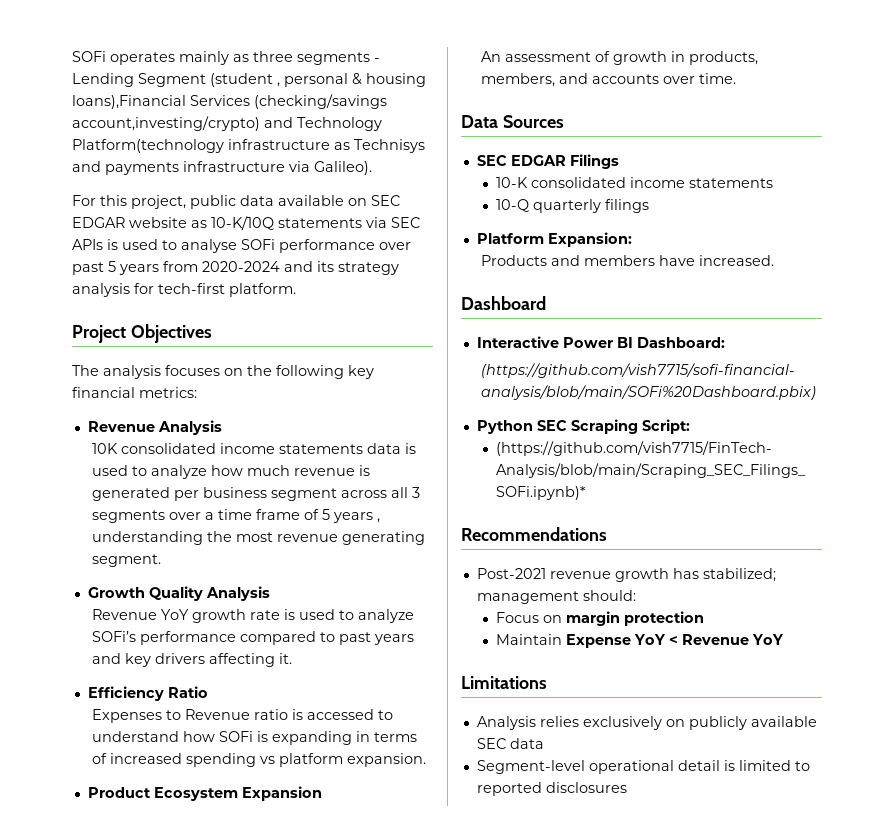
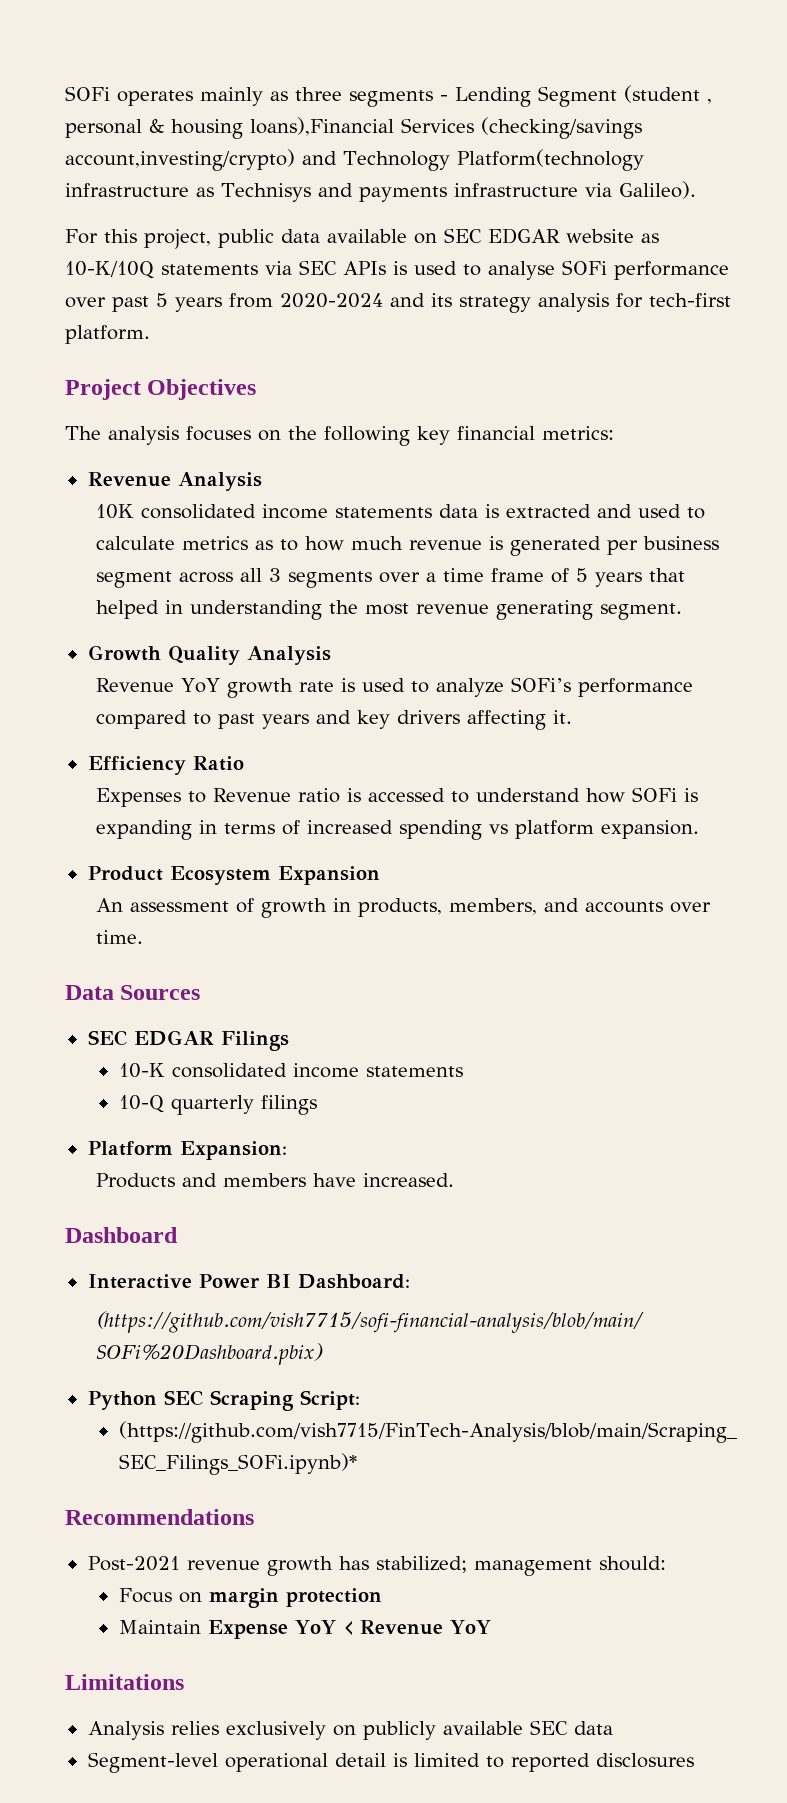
- 10K consolidated income statements data is used to analyze how much revenue is generated per business segment across all 3 segments over a time frame of 5 years , understanding the most revenue generating segment.
+ 10K consolidated income statements data is extracted and used to calculate metrics as to how much revenue is generated per business segment across all 3 segments over a time frame of 5 years that helped in understanding the most revenue generating segment.

